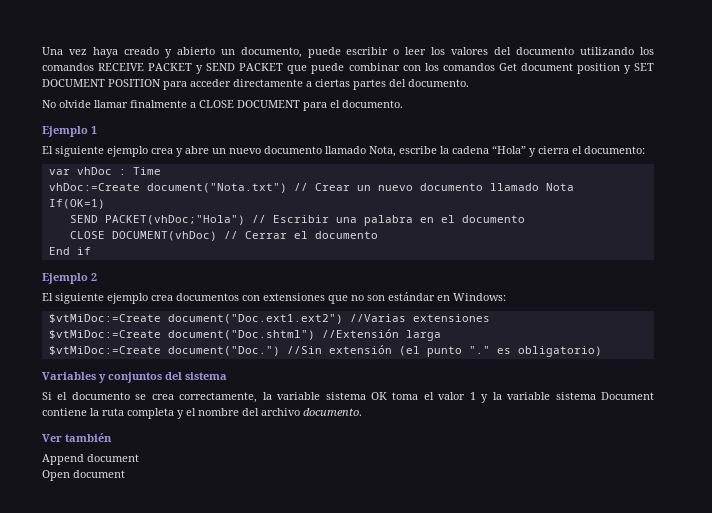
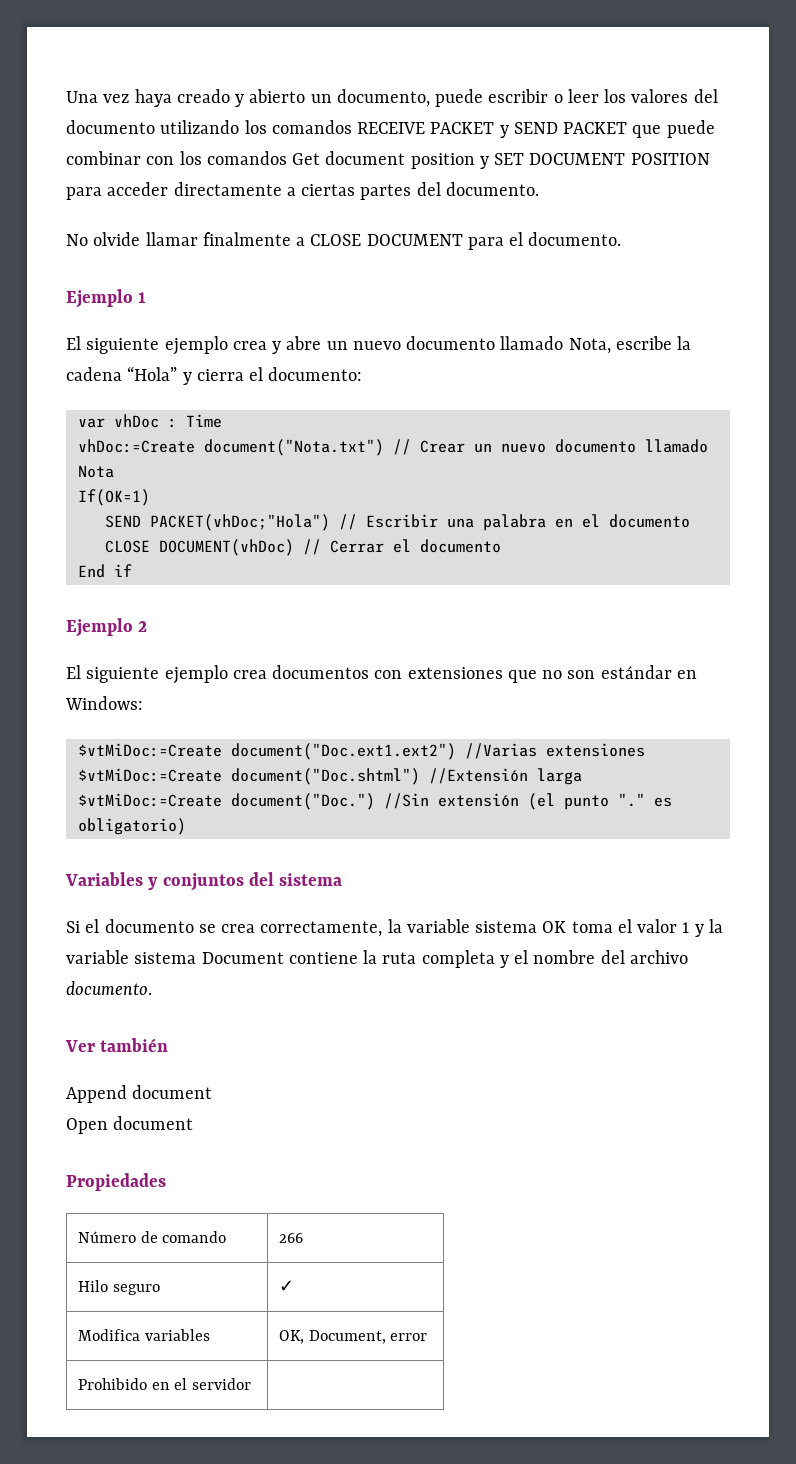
+ Propiedades
+ Número de comando | 266
+ Hilo seguro | ✓
+ Modifica variables | OK, Document, error
+ Prohibido en el servidor |

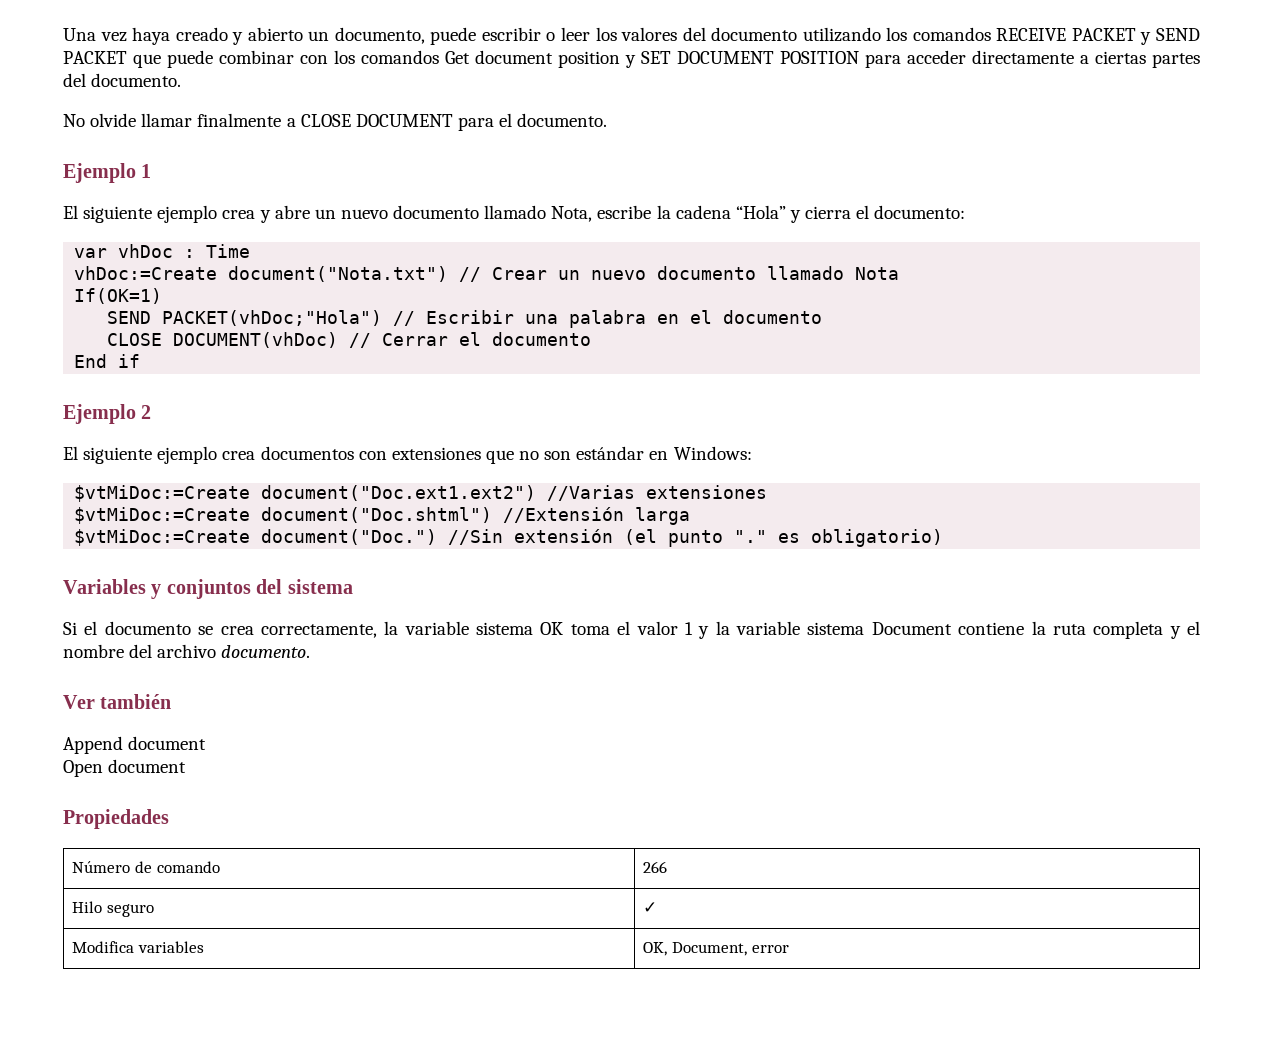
- Prohibido en el servidor |

